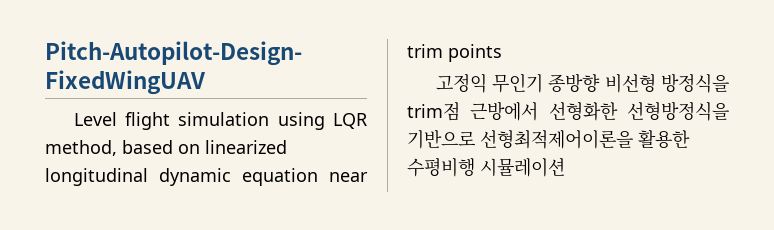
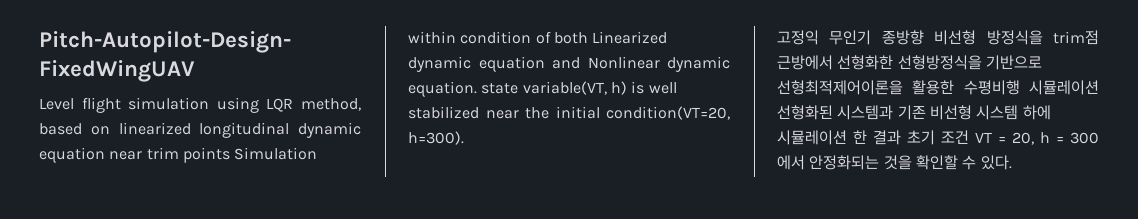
- Level flight simulation using LQR method, based on linearized longitudinal dynamic equation near trim points
+ Level flight simulation using LQR method, based on linearized longitudinal dynamic equation near trim points Simulation within condition of both Linearized dynamic equation and Nonlinear dynamic equation. state variable(VT, h) is well stabilized near the initial condition(VT=20, h=300).
- 고정익 무인기 종방향 비선형 방정식을 trim점 근방에서 선형화한 선형방정식을 기반으로 선형최적제어이론을 활용한 수평비행 시뮬레이션
+ 고정익 무인기 종방향 비선형 방정식을 trim점 근방에서 선형화한 선형방정식을 기반으로 선형최적제어이론을 활용한 수평비행 시뮬레이션 선형화된 시스템과 기존 비선형 시스템 하에 시뮬레이션 한 결과 초기 조건 VT = 20, h = 300 에서 안정화되는 것을 확인할 수 있다.

